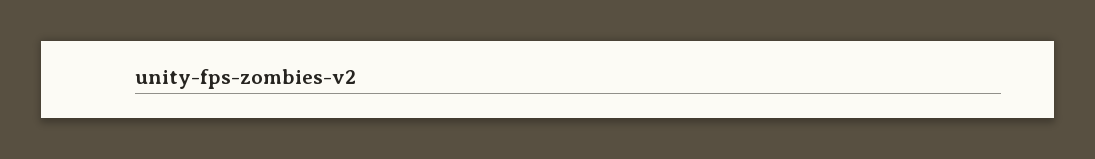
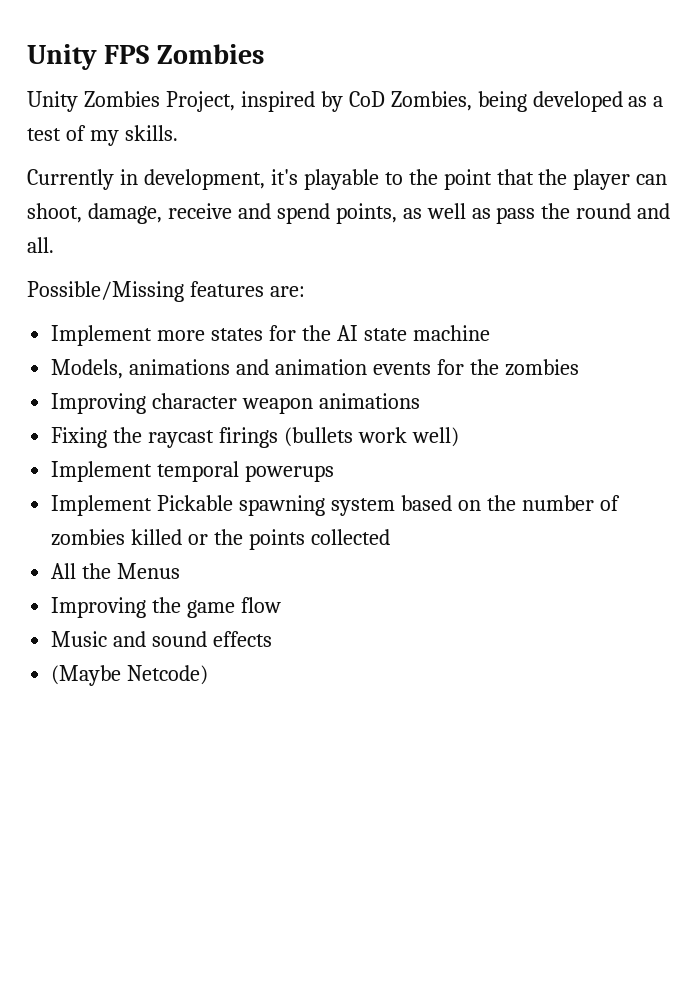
- unity-fps-zombies-v2
+ Unity FPS Zombies
+ Unity Zombies Project, inspired by CoD Zombies, being developed as a test of my skills.
+ Currently in development, it's playable to the point that the player can shoot, damage, receive and spend points, as well as pass the round and all.
+ Possible/Missing features are:
+ Implement more states for the AI state machine
+ Models, animations and animation events for the zombies
+ Improving character weapon animations
+ Fixing the raycast firings (bullets work well)
+ Implement temporal powerups
+ Implement Pickable spawning system based on the number of zombies killed or the points collected
+ All the Menus
+ Improving the game flow
+ Music and sound effects
+ (Maybe Netcode)

